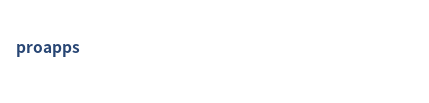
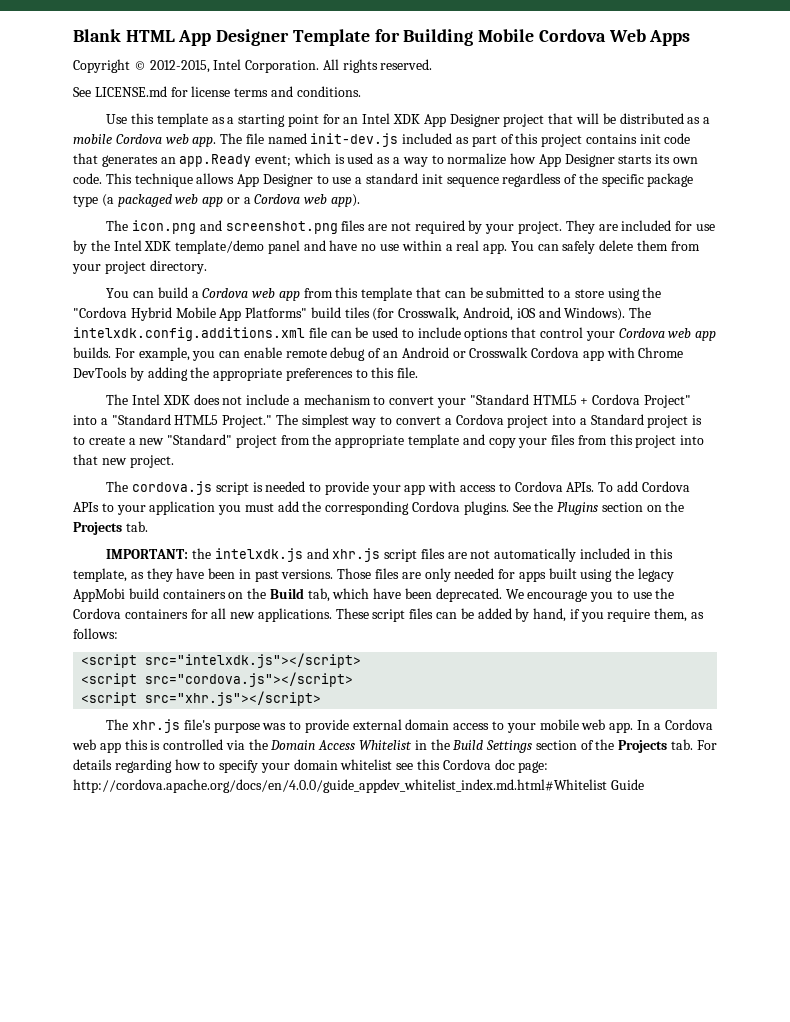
- proapps
+ Blank HTML App Designer Template for Building Mobile Cordova Web Apps
+ Copyright © 2012-2015, Intel Corporation. All rights reserved.
+ See LICENSE.md for license terms and conditions.
+ Use this template as a starting point for an Intel XDK App Designer project that will be distributed as a mobile Cordova web app. The file named init-dev.js included as part of this project contains init code that generates an app.Ready event; which is used as a way to normalize how App Designer starts its own code. This technique allows App Designer to use a standard init sequence regardless of the specific package type (a packaged web app or a Cordova web app).
+ The icon.png and screenshot.png files are not required by your project. They are included for use by the Intel XDK template/demo panel and have no use within a real app. You can safely delete them from your project directory.
+ You can build a Cordova web app from this template that can be submitted to a store using the "Cordova Hybrid Mobile App Platforms" build tiles (for Crosswalk, Android, iOS and Windows). The intelxdk.config.additions.xml file can be used to include options that control your Cordova web app builds. For example, you can enable remote debug of an Android or Crosswalk Cordova app with Chrome DevTools by adding the appropriate preferences to this file.
+ The Intel XDK does not include a mechanism to convert your "Standard HTML5 + Cordova Project" into a "Standard HTML5 Project." The simplest way to convert a Cordova project into a Standard project is to create a new "Standard" project from the appropriate template and copy your files from this project into that new project.
+ The cordova.js script is needed to provide your app with access to Cordova APIs. To add Cordova APIs to your application you must add the corresponding Cordova plugins. See the Plugins section on the Projects tab.
+ IMPORTANT: the intelxdk.js and xhr.js script files are not automatically included in this template, as they have been in past versions. Those files are only needed for apps built using the legacy AppMobi build containers on the Build tab, which have been deprecated. We encourage you to use the Cordova containers for all new applications. These script files can be added by hand, if you require them, as follows:
+ <script src="intelxdk.js"></script>
+ <script src="cordova.js"></script>
+ <script src="xhr.js"></script>
+ The xhr.js file's purpose was to provide external domain access to your mobile web app. In a Cordova web app this is controlled via the Domain Access Whitelist in the Build Settings section of the Projects tab. For details regarding how to specify your domain whitelist see this Cordova doc page: http://cordova.apache.org/docs/en/4.0.0/guide_appdev_whitelist_index.md.html#Whitelist Guide

